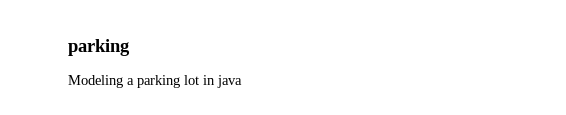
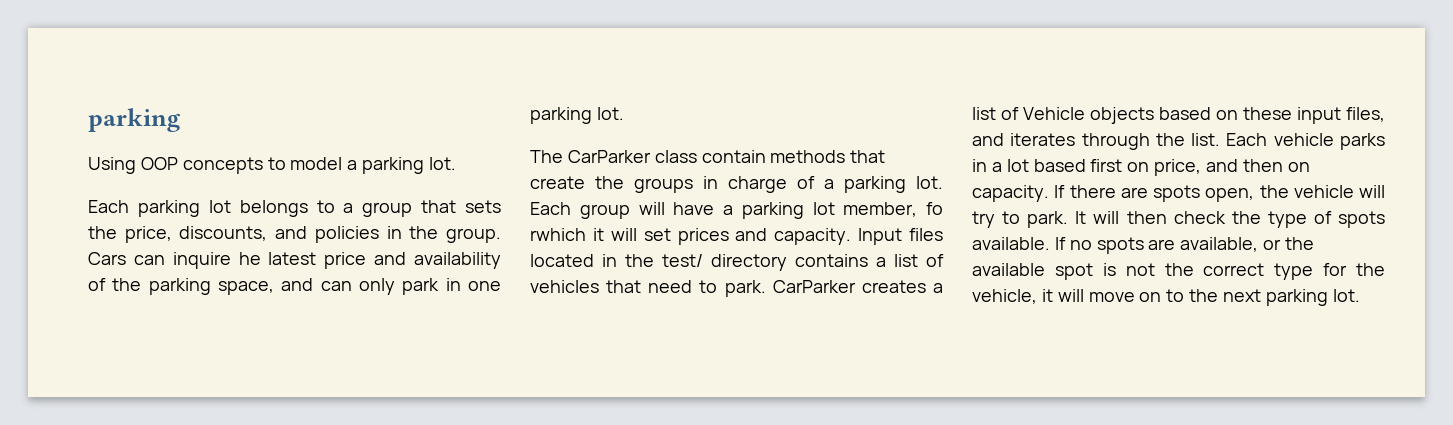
- Modeling a parking lot in java
+ Using OOP concepts to model a parking lot.
+ Each parking lot belongs to a group that sets the price, discounts, and policies in the group. Cars can inquire he latest price and availability of the parking space, and can only park in one parking lot.
+ The CarParker class contain methods that create the groups in charge of a parking lot. Each group will have a parking lot member, fo rwhich it will set prices and capacity. Input files located in the test/ directory contains a list of vehicles that need to park. CarParker creates a list of Vehicle objects based on these input files, and iterates through the list. Each vehicle parks in a lot based first on price, and then on capacity. If there are spots open, the vehicle will try to park. It will then check the type of spots available. If no spots are available, or the available spot is not the correct type for the vehicle, it will move on to the next parking lot.

